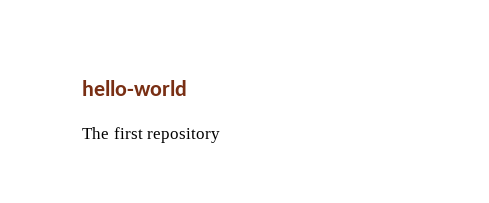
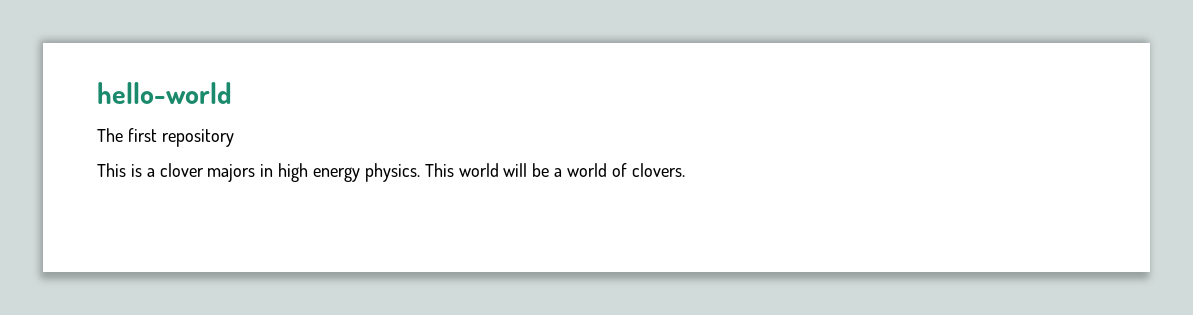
+ This is a clover majors in high energy physics. This world will be a world of clovers.

